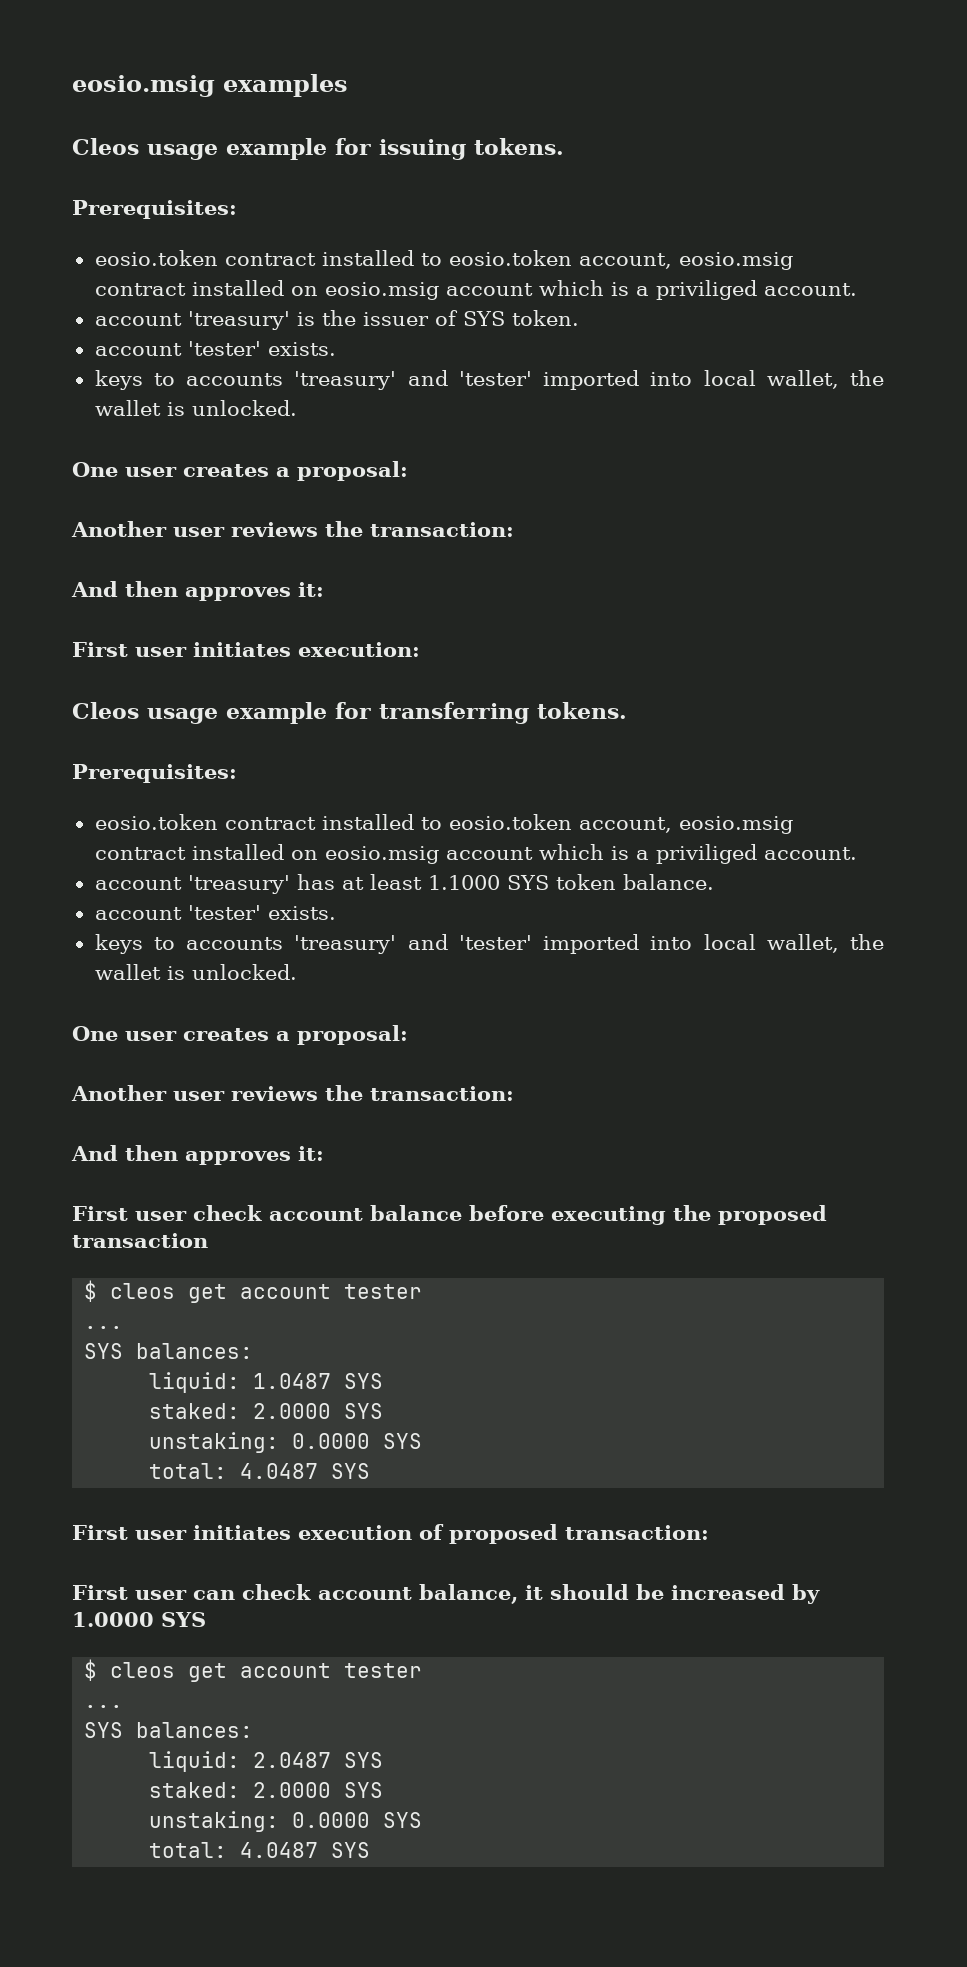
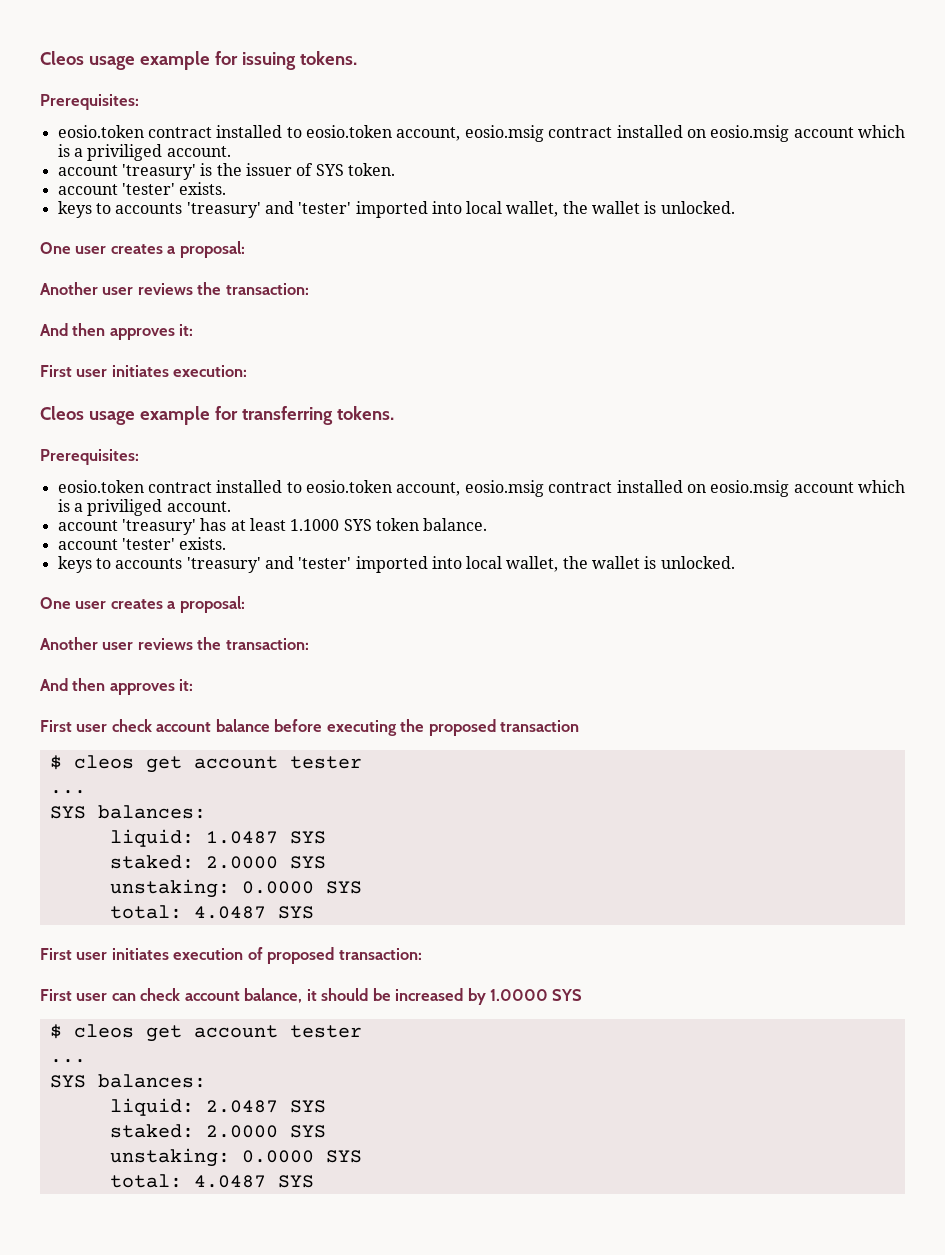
- eosio.msig examples

